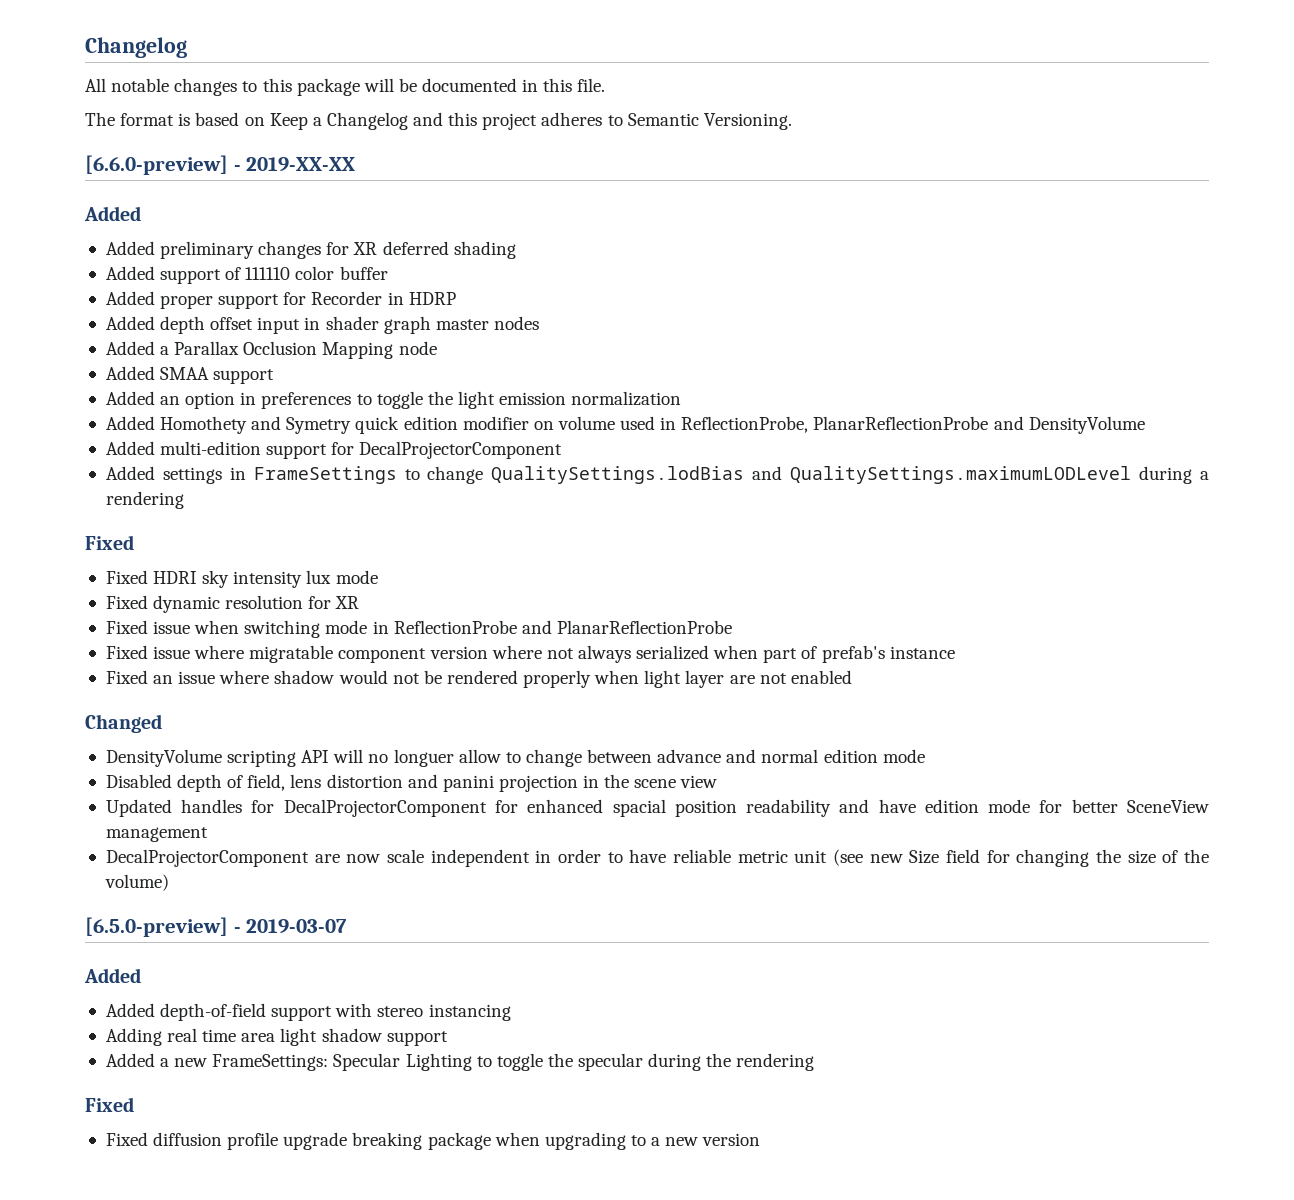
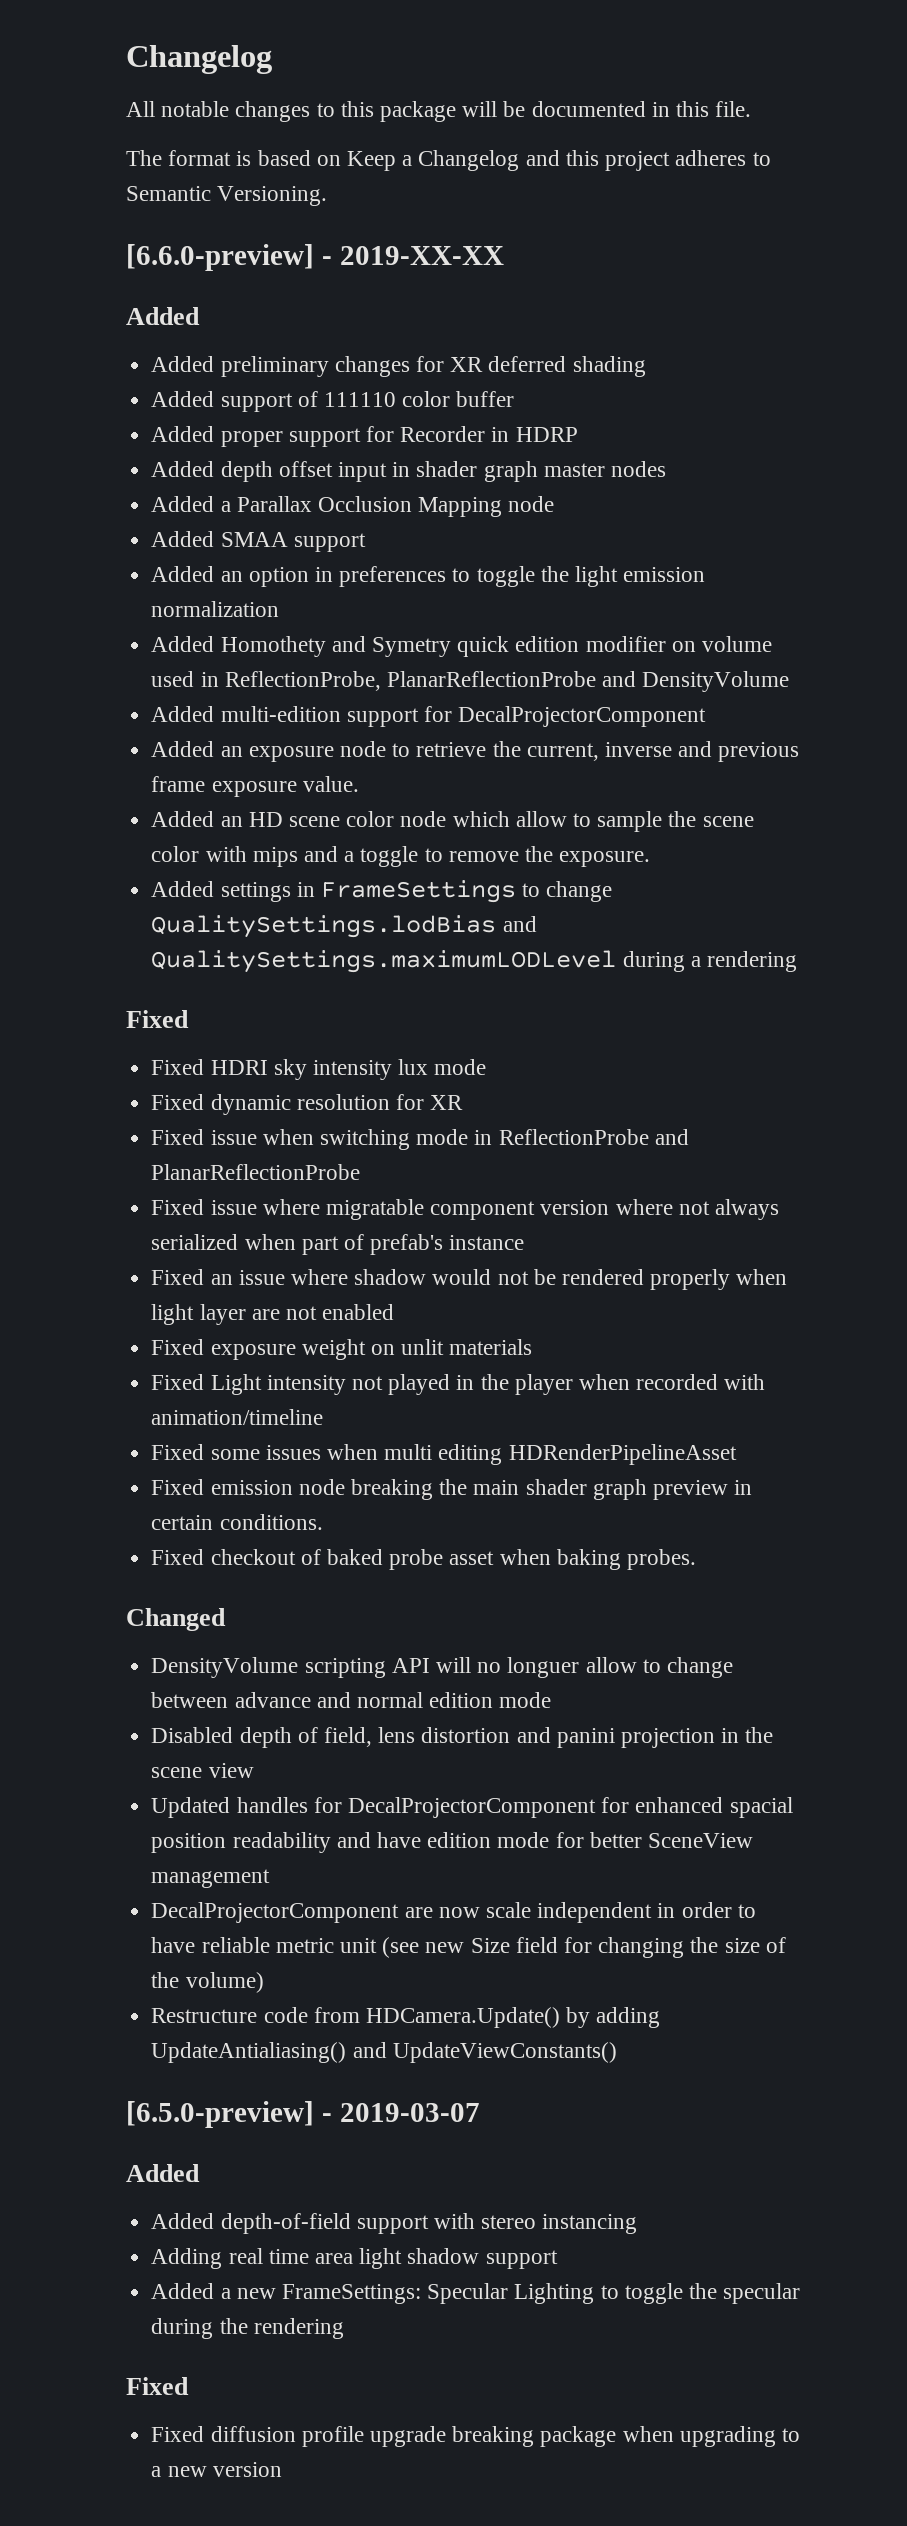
+ Added an exposure node to retrieve the current, inverse and previous frame exposure value.
+ Added an HD scene color node which allow to sample the scene color with mips and a toggle to remove the exposure.
+ Fixed exposure weight on unlit materials
+ Fixed Light intensity not played in the player when recorded with animation/timeline
+ Fixed some issues when multi editing HDRenderPipelineAsset
+ Fixed emission node breaking the main shader graph preview in certain conditions.
+ Fixed checkout of baked probe asset when baking probes.
+ Restructure code from HDCamera.Update() by adding UpdateAntialiasing() and UpdateViewConstants()

